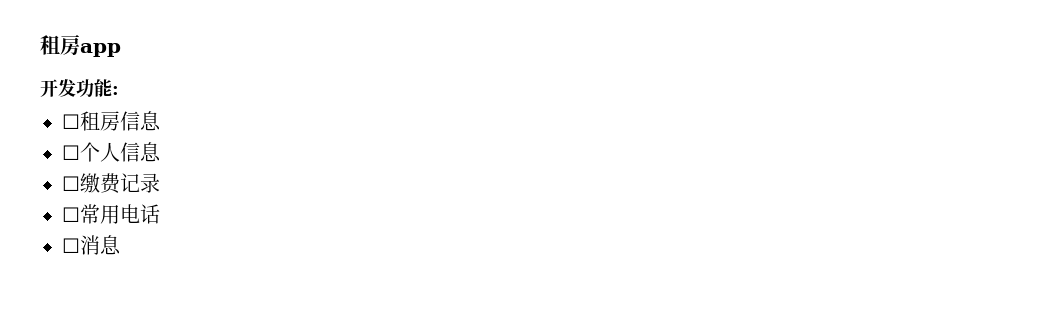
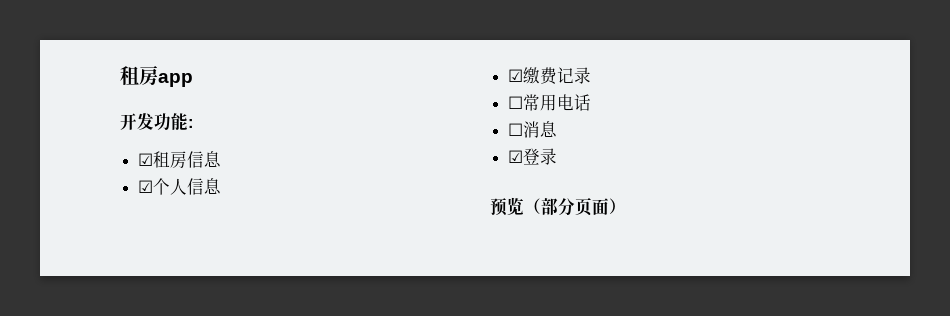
- ☐租房信息
+ ☑租房信息
- ☐个人信息
+ ☑个人信息
- ☐缴费记录
+ ☑缴费记录
+ ☑登录
+ 预览（部分页面）

